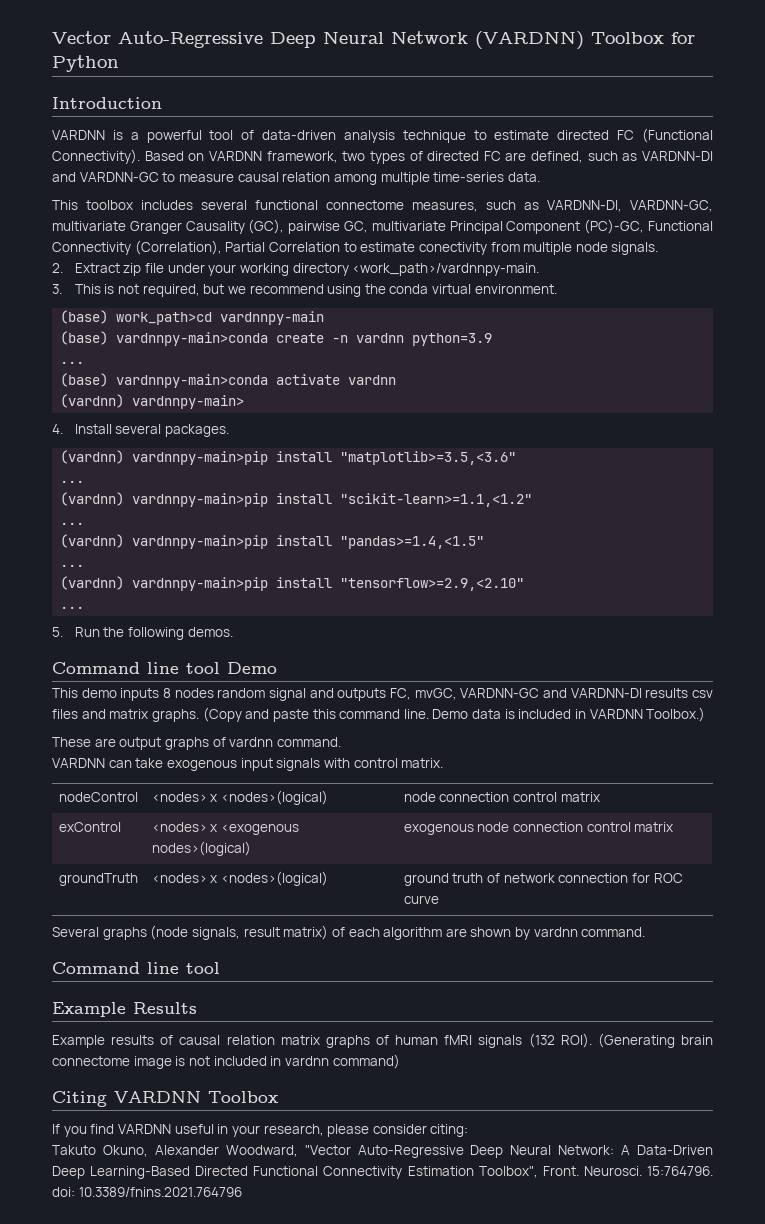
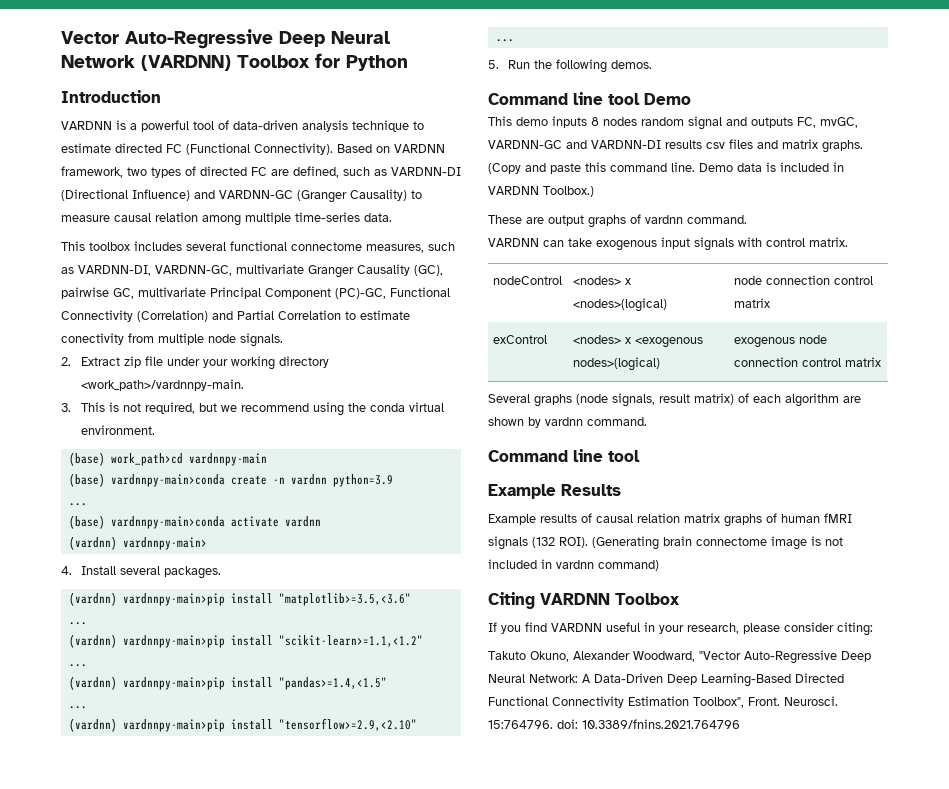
- Based on VARDNN framework, two types of directed FC are defined, such as VARDNN-DI and VARDNN-GC to measure causal relation among multiple time-series data.
+ Based on VARDNN framework, two types of directed FC are defined, such as VARDNN-DI (Directional Influence) and VARDNN-GC (Granger Causality) to measure causal relation among multiple time-series data.
- This toolbox includes several functional connectome measures, such as VARDNN-DI, VARDNN-GC, multivariate Granger Causality (GC), pairwise GC, multivariate Principal Component (PC)-GC, Functional Connectivity (Correlation), Partial Correlation to estimate conectivity from multiple node signals.
+ This toolbox includes several functional connectome measures, such as VARDNN-DI, VARDNN-GC, multivariate Granger Causality (GC), pairwise GC, multivariate Principal Component (PC)-GC, Functional Connectivity (Correlation) and Partial Correlation to estimate conectivity from multiple node signals.
- groundTruth | <nodes> x <nodes>(logical) | ground truth of network connection for ROC curve

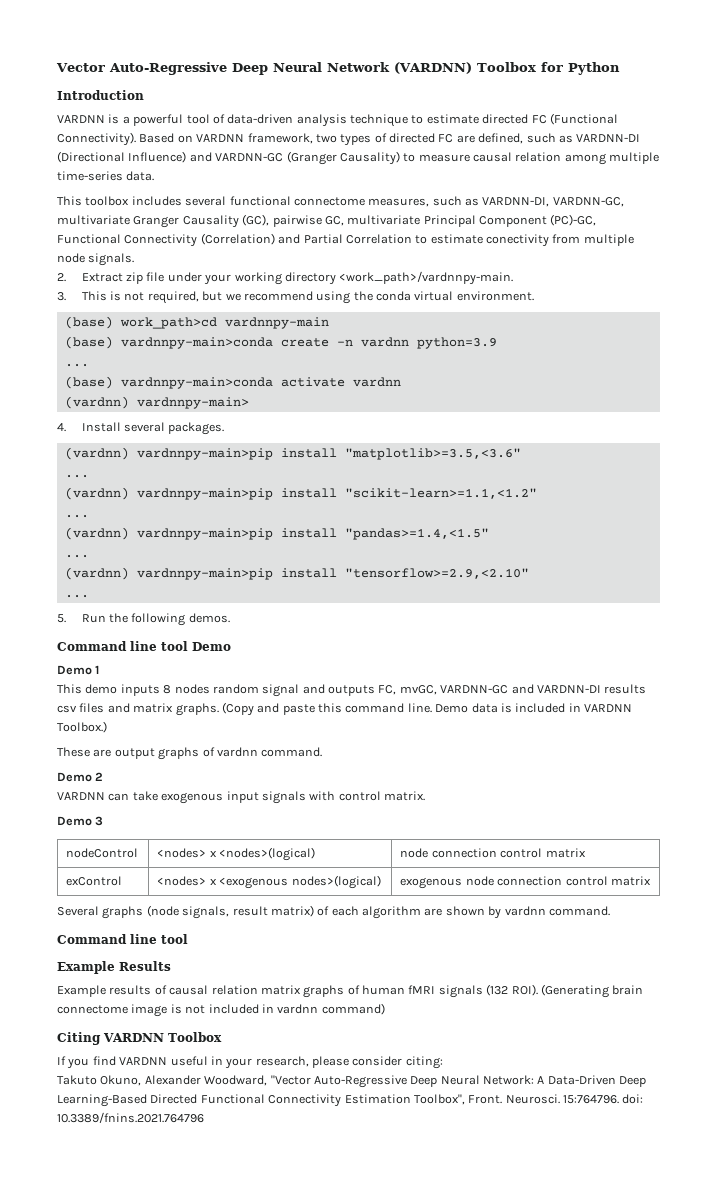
+ Demo 1
+ Demo 2
+ Demo 3

